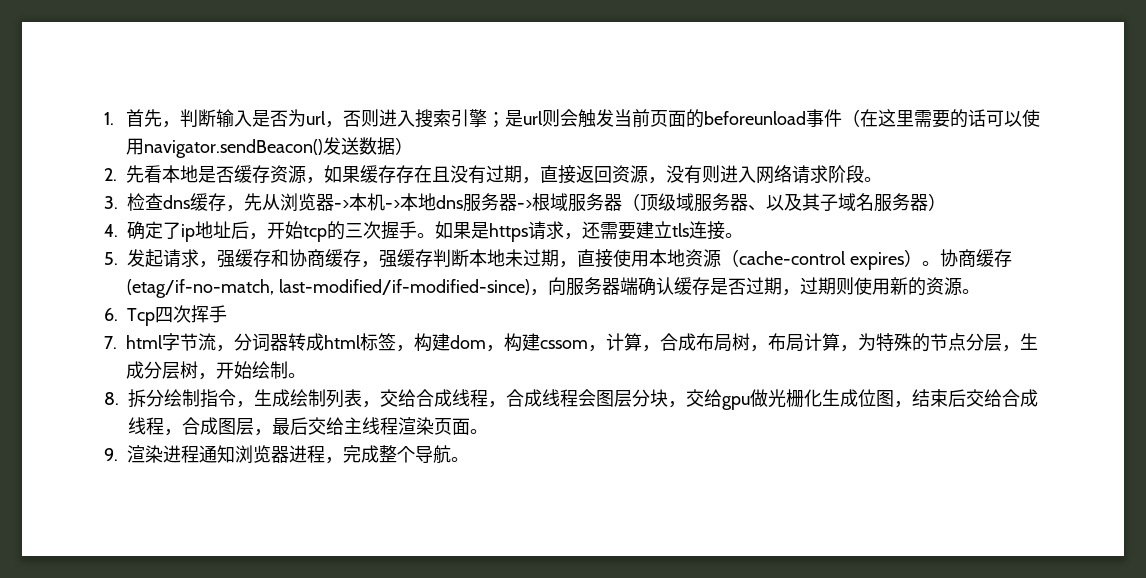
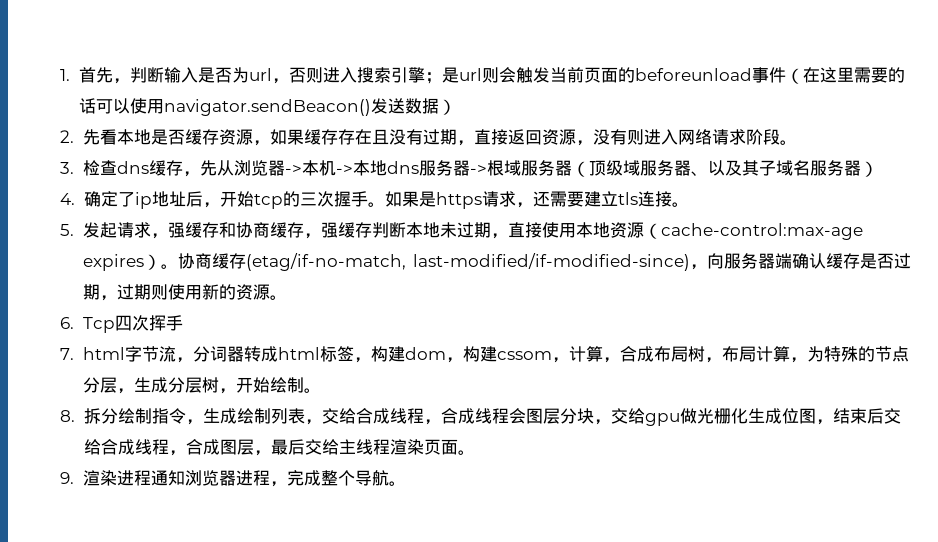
- 5.发起请求，强缓存和协商缓存，强缓存判断本地未过期，直接使用本地资源（cache-control expires）。
+ 5.发起请求，强缓存和协商缓存，强缓存判断本地未过期，直接使用本地资源（cache-control:max-age expires）。

